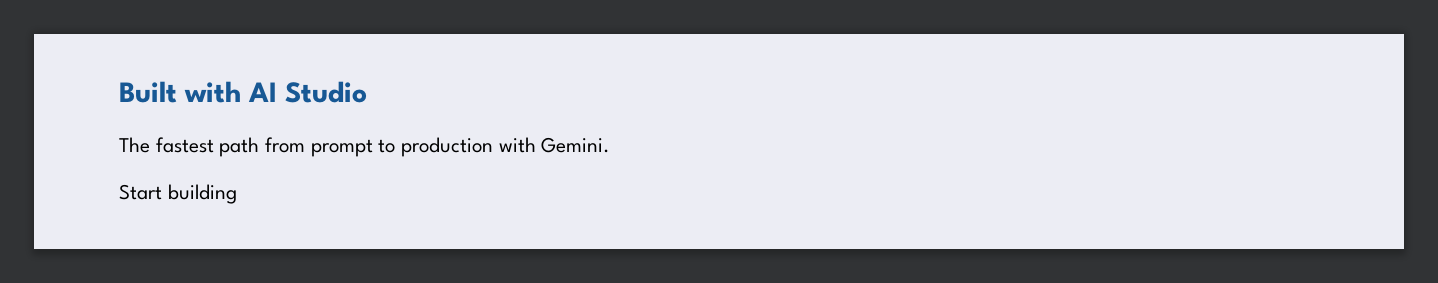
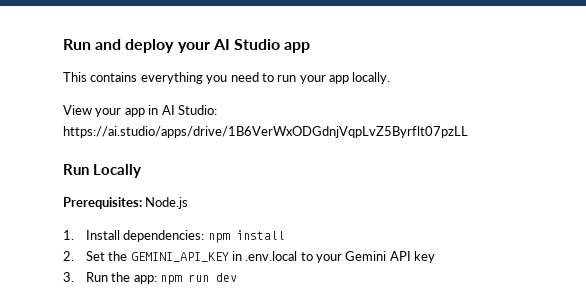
- Built with AI Studio
- The fastest path from prompt to production with Gemini.
- Start building
+ Run and deploy your AI Studio app
+ This contains everything you need to run your app locally.
+ View your app in AI Studio: https://ai.studio/apps/drive/1B6VerWxODGdnjVqpLvZ5Byrflt07pzLL
+ Run Locally
+ Prerequisites: Node.js
+ 1. Install dependencies: npm install
+ 2. Set the GEMINI_API_KEY in .env.local to your Gemini API key
+ 3. Run the app: npm run dev

